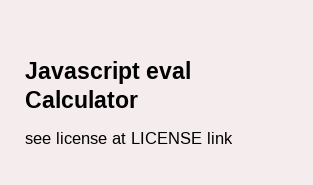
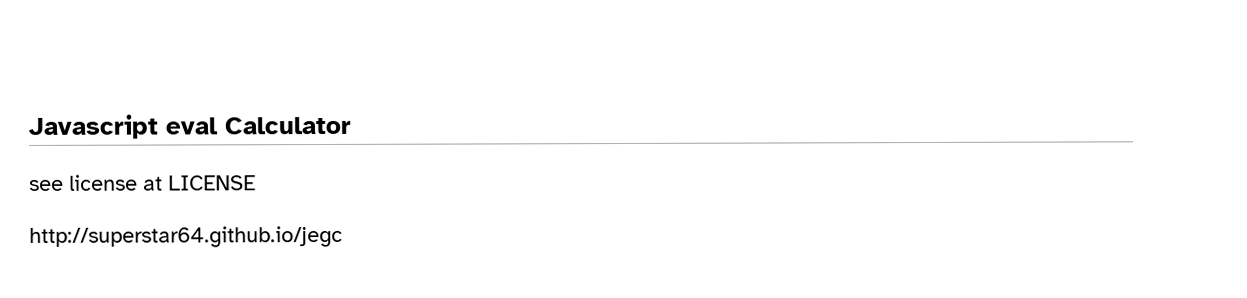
- see license at LICENSE link
+ see license at LICENSE
+ http://superstar64.github.io/jegc

